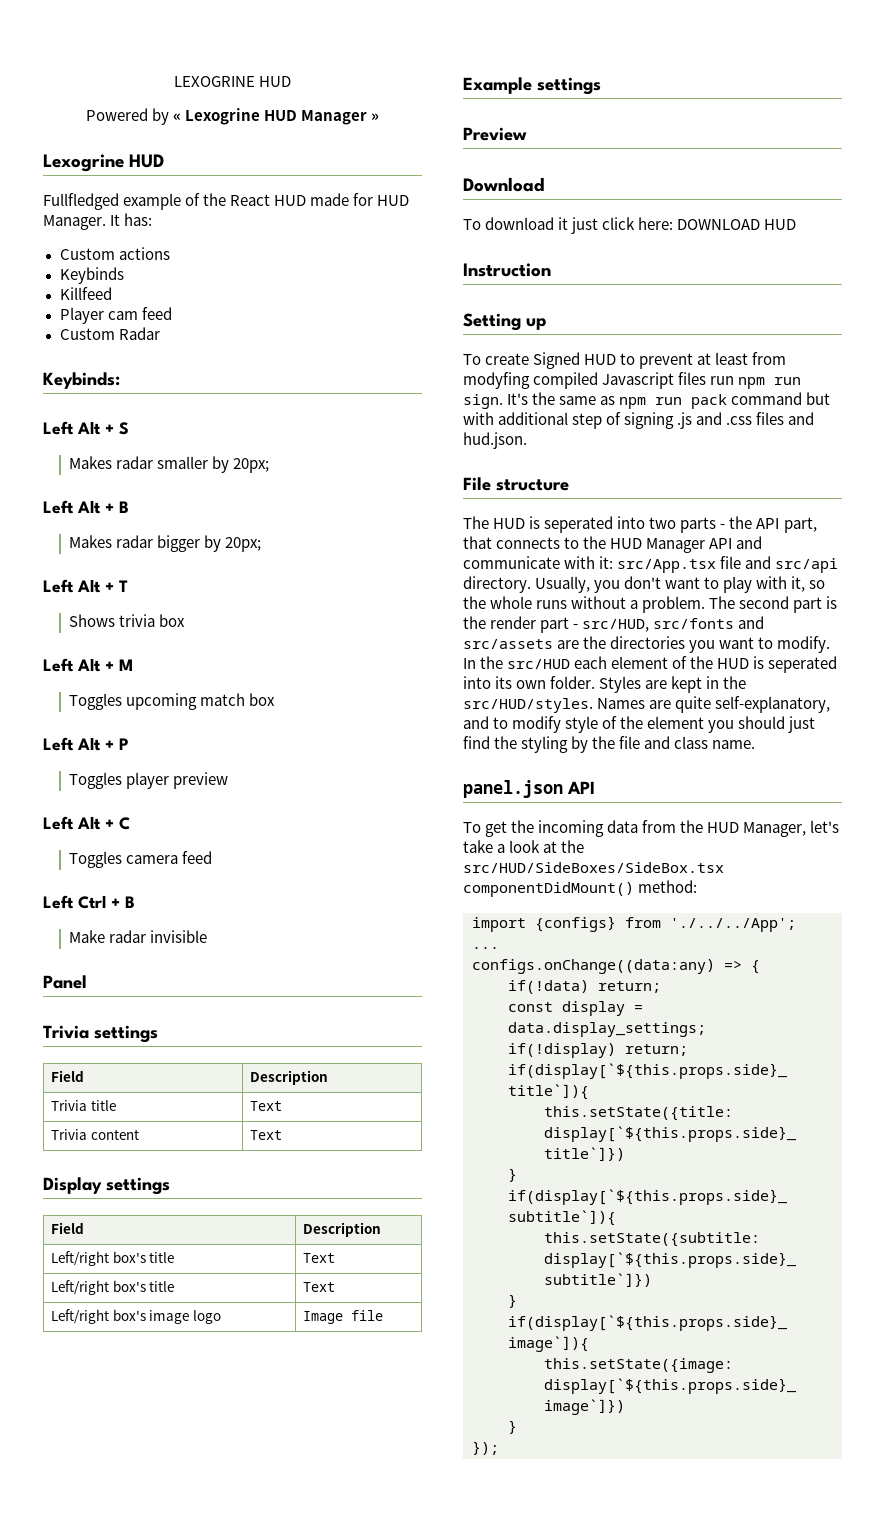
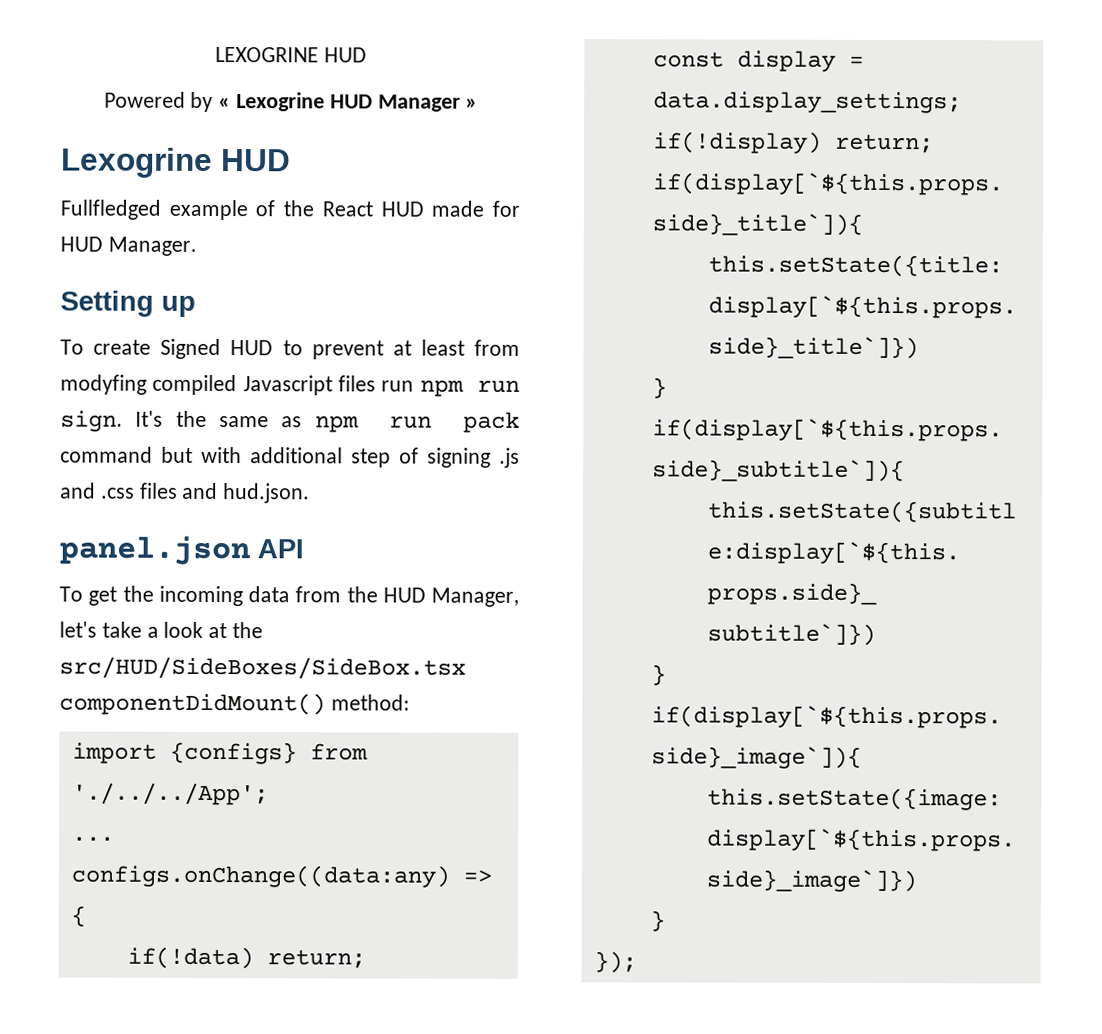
- It has:
- Custom actions
- Keybinds
- Killfeed
- Player cam feed
- Custom Radar
- Keybinds:
- Left Alt + S
- Makes radar smaller by 20px;
- Left Alt + B
- Makes radar bigger by 20px;
- Left Alt + T
- Shows trivia box
- Left Alt + M
- Toggles upcoming match box
- Left Alt + P
- Toggles player preview
- Left Alt + C
- Toggles camera feed
- Left Ctrl + B
- Make radar invisible
- Panel
- Trivia settings
- Field | Description
- Trivia title | Text
- Trivia content | Text
- Display settings
- Field | Description
- Left/right box's title | Text
- Left/right box's title | Text
- Left/right box's image logo | Image file
- Example settings
- Preview
- Download
- To download it just click here: DOWNLOAD HUD
- Instruction
- File structure
- The HUD is seperated into two parts - the API part, that connects to the HUD Manager API and communicate with it: src/App.tsx file and src/api directory. Usually, you don't want to play with it, so the whole runs without a problem. The second part is the render part - src/HUD, src/fonts and src/assets are the directories you want to modify. In the src/HUD each element of the HUD is seperated into its own folder. Styles are kept in the src/HUD/styles. Names are quite self-explanatory, and to modify style of the element you should just find the styling by the file and class name.

